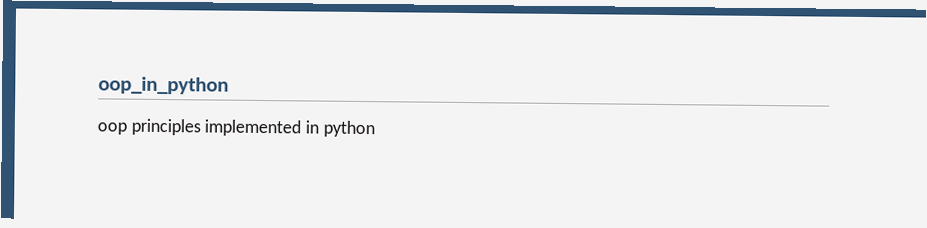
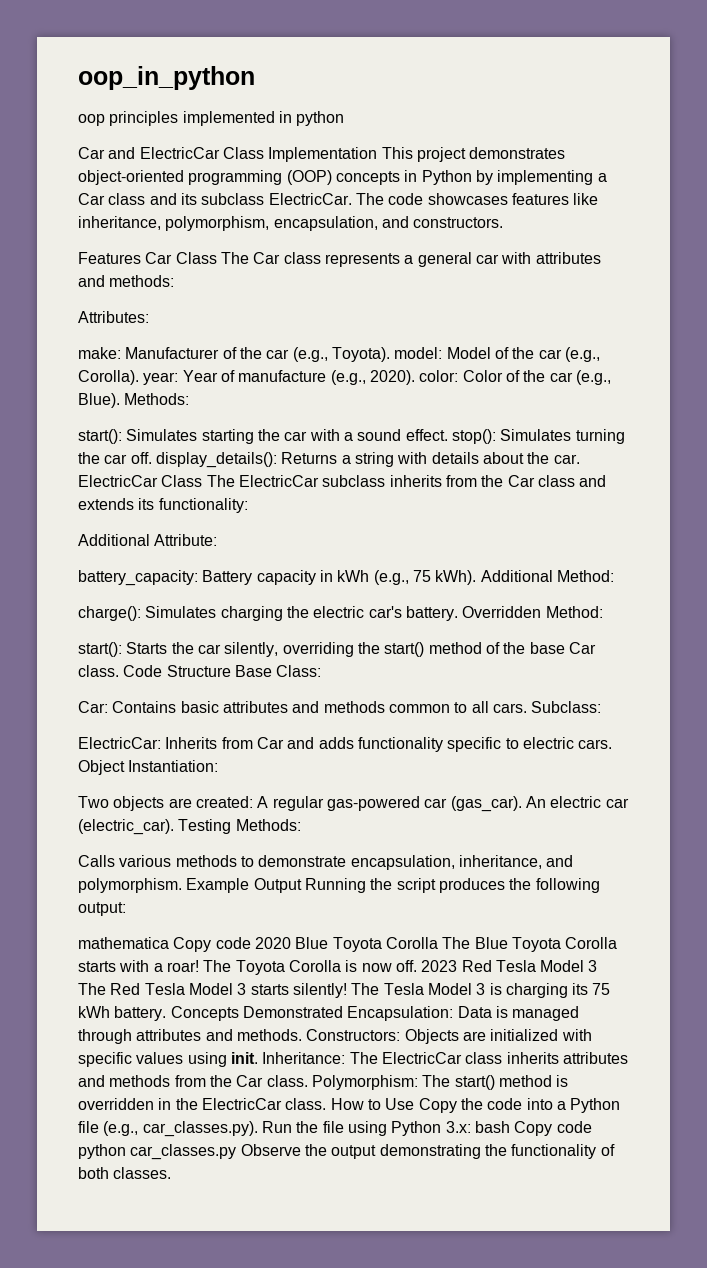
+ Car and ElectricCar Class Implementation This project demonstrates object-oriented programming (OOP) concepts in Python by implementing a Car class and its subclass ElectricCar. The code showcases features like inheritance, polymorphism, encapsulation, and constructors.
+ Features Car Class The Car class represents a general car with attributes and methods:
+ Attributes:
+ make: Manufacturer of the car (e.g., Toyota). model: Model of the car (e.g., Corolla). year: Year of manufacture (e.g., 2020). color: Color of the car (e.g., Blue). Methods:
+ start(): Simulates starting the car with a sound effect. stop(): Simulates turning the car off. display_details(): Returns a string with details about the car. ElectricCar Class The ElectricCar subclass inherits from the Car class and extends its functionality:
+ Additional Attribute:
+ battery_capacity: Battery capacity in kWh (e.g., 75 kWh). Additional Method:
+ charge(): Simulates charging the electric car's battery. Overridden Method:
+ start(): Starts the car silently, overriding the start() method of the base Car class. Code Structure Base Class:
+ Car: Contains basic attributes and methods common to all cars. Subclass:
+ ElectricCar: Inherits from Car and adds functionality specific to electric cars. Object Instantiation:
+ Two objects are created: A regular gas-powered car (gas_car). An electric car (electric_car). Testing Methods:
+ Calls various methods to demonstrate encapsulation, inheritance, and polymorphism. Example Output Running the script produces the following output:
+ mathematica Copy code 2020 Blue Toyota Corolla The Blue Toyota Corolla starts with a roar! The Toyota Corolla is now off. 2023 Red Tesla Model 3 The Red Tesla Model 3 starts silently! The Tesla Model 3 is charging its 75 kWh battery. Concepts Demonstrated Encapsulation: Data is managed through attributes and methods. Constructors: Objects are initialized with specific values using init. Inheritance: The ElectricCar class inherits attributes and methods from the Car class. Polymorphism: The start() method is overridden in the ElectricCar class. How to Use Copy the code into a Python file (e.g., car_classes.py). Run the file using Python 3.x: bash Copy code python car_classes.py Observe the output demonstrating the functionality of both classes.

